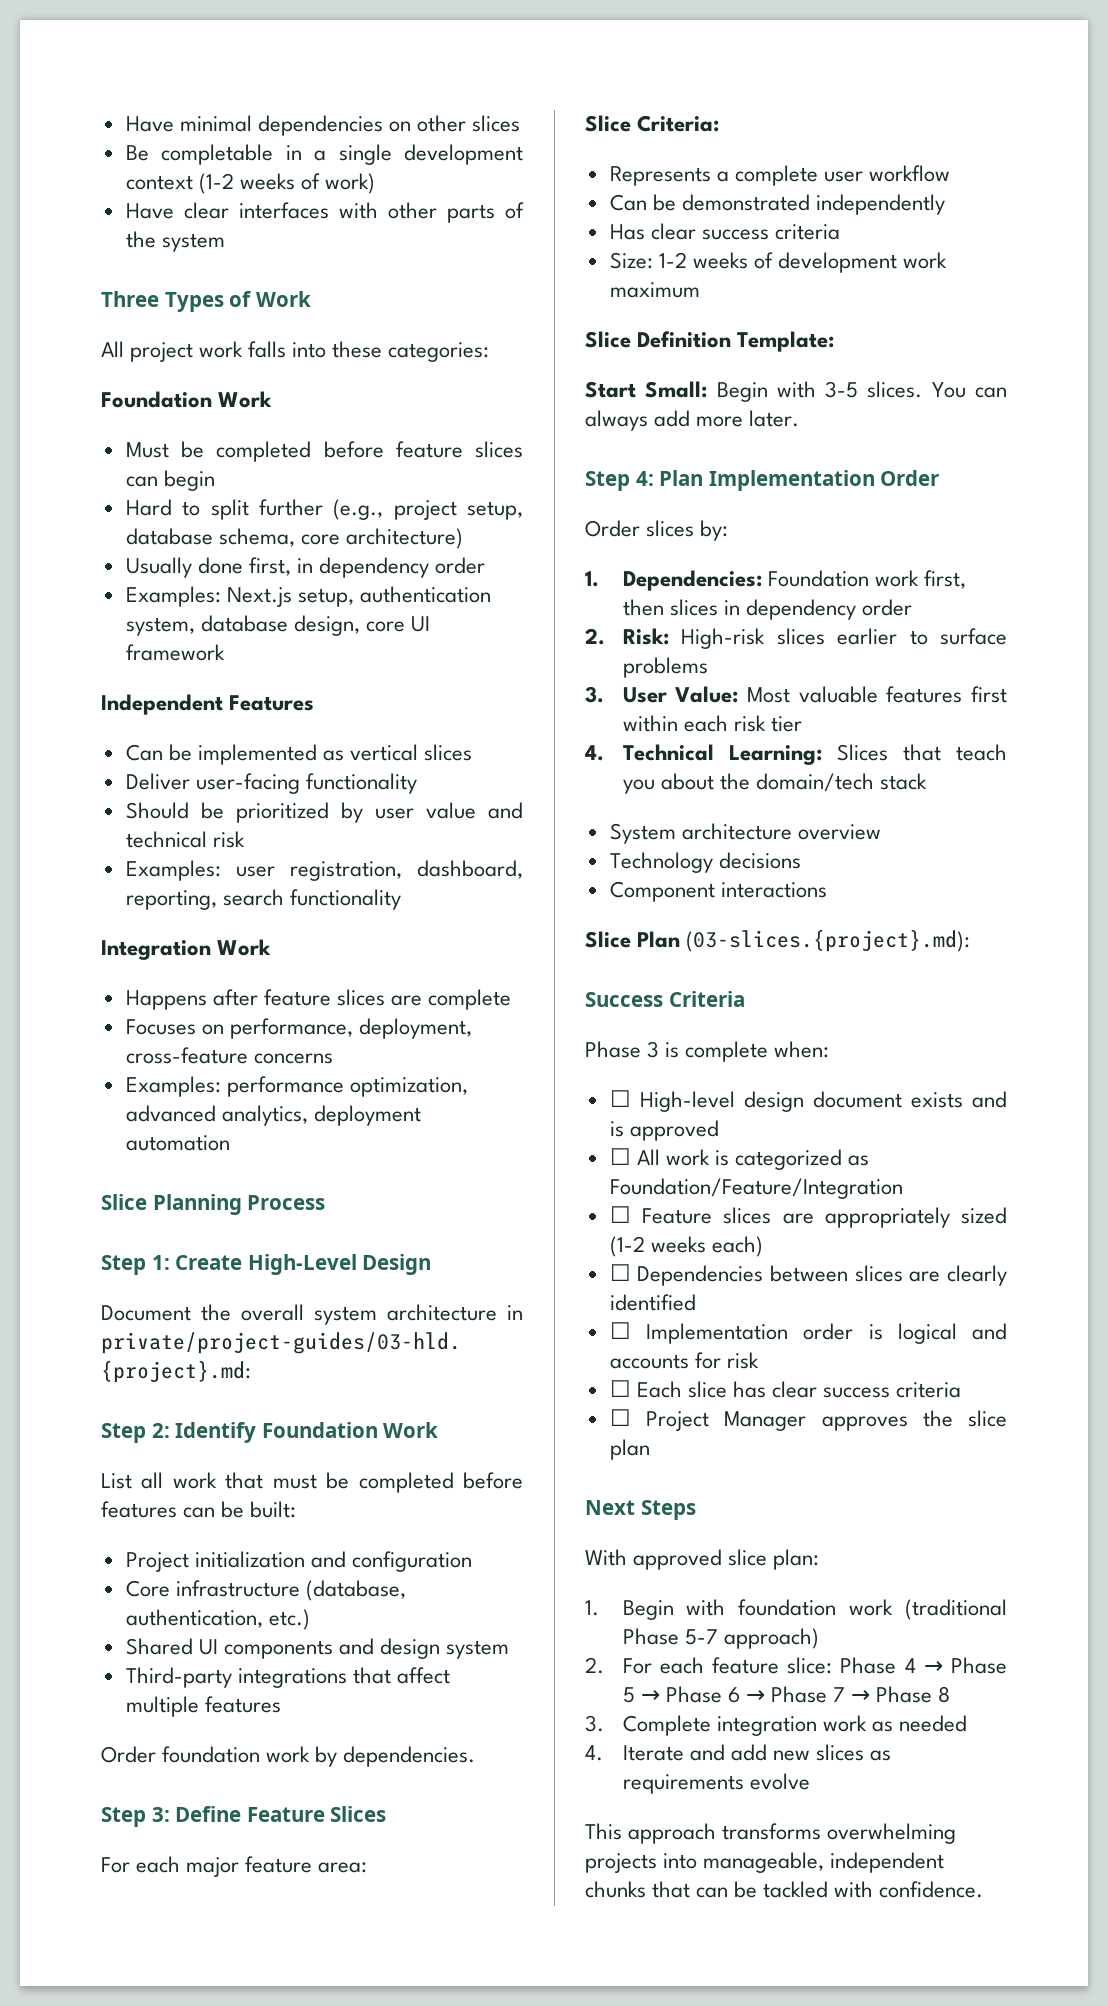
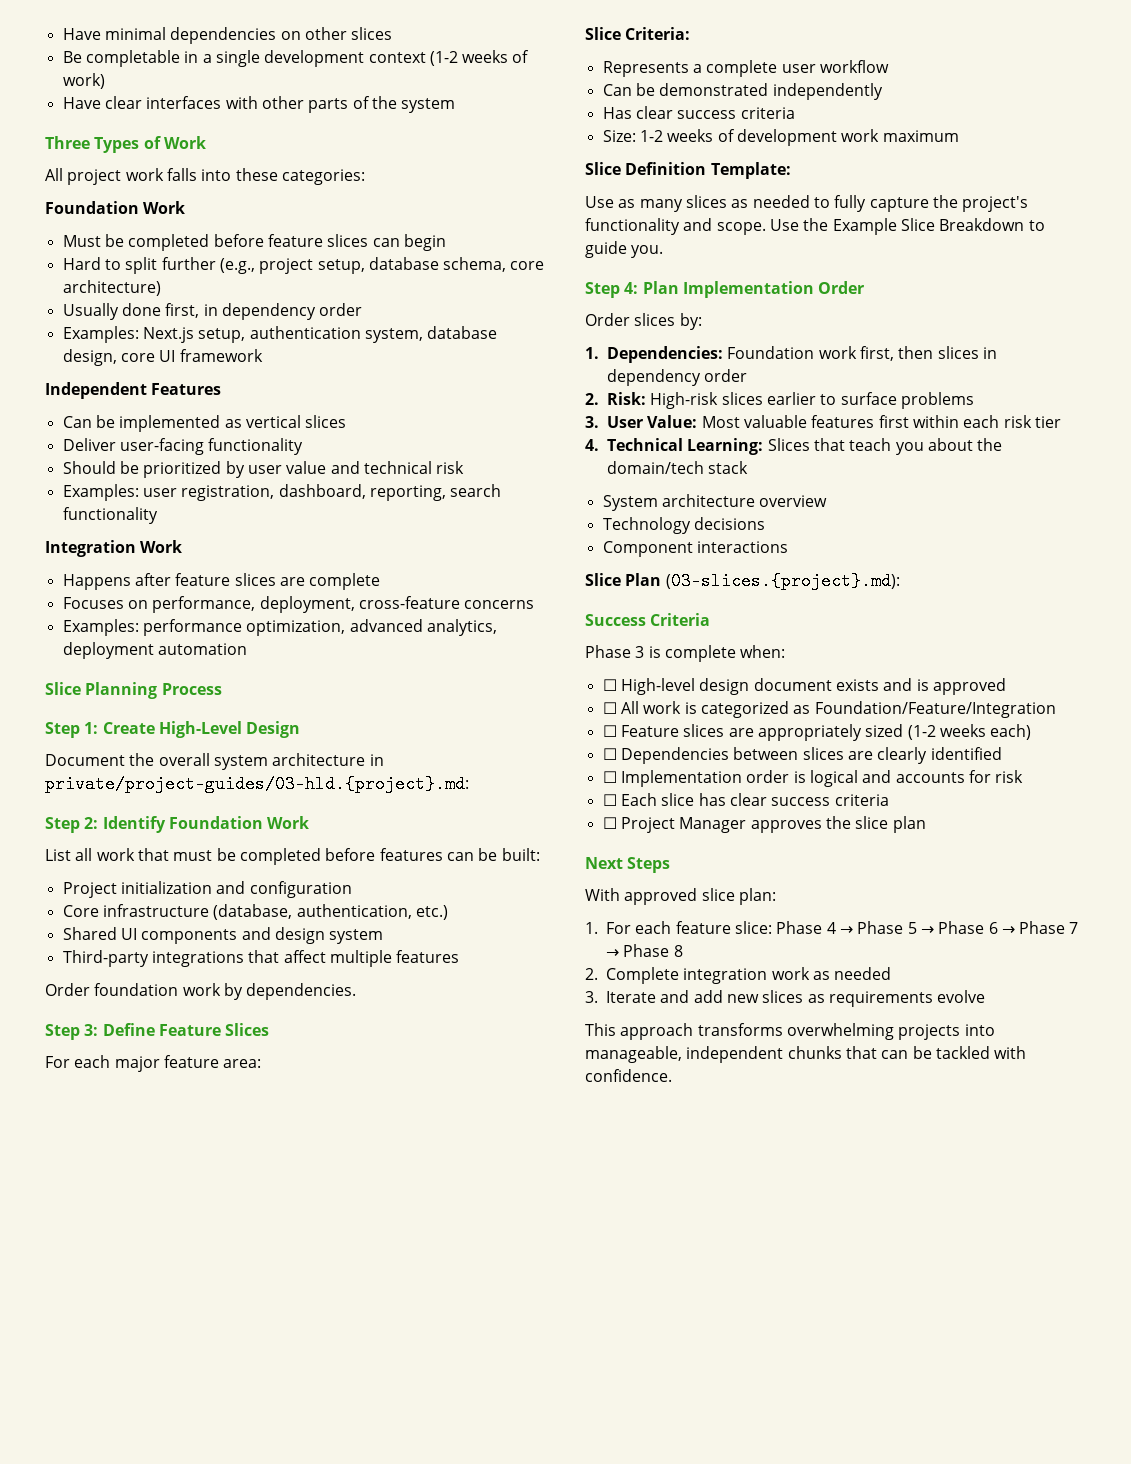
- Start Small: Begin with 3-5 slices. You can always add more later.
+ Use as many slices as needed to fully capture the project's functionality and scope. Use the Example Slice Breakdown to guide you.
- 1. Begin with foundation work (traditional Phase 5-7 approach)
- 2. For each feature slice: Phase 4 → Phase 5 → Phase 6 → Phase 7 → Phase 8
+ 1. For each feature slice: Phase 4 → Phase 5 → Phase 6 → Phase 7 → Phase 8
- 3. Complete integration work as needed
+ 2. Complete integration work as needed
- 4. Iterate and add new slices as requirements evolve
+ 3. Iterate and add new slices as requirements evolve

